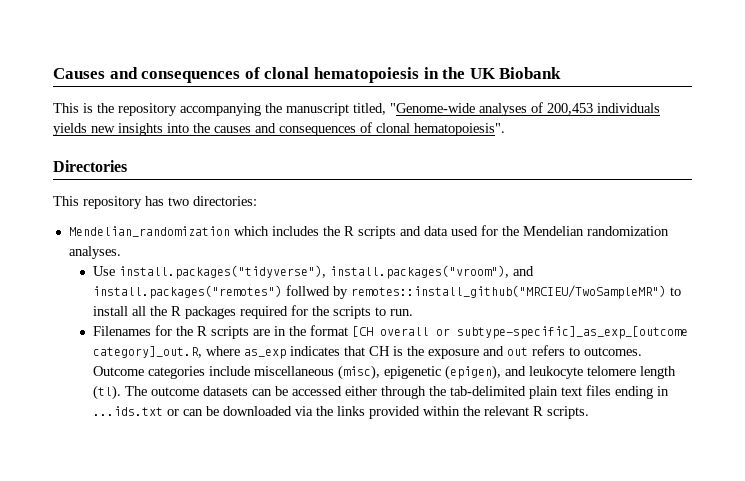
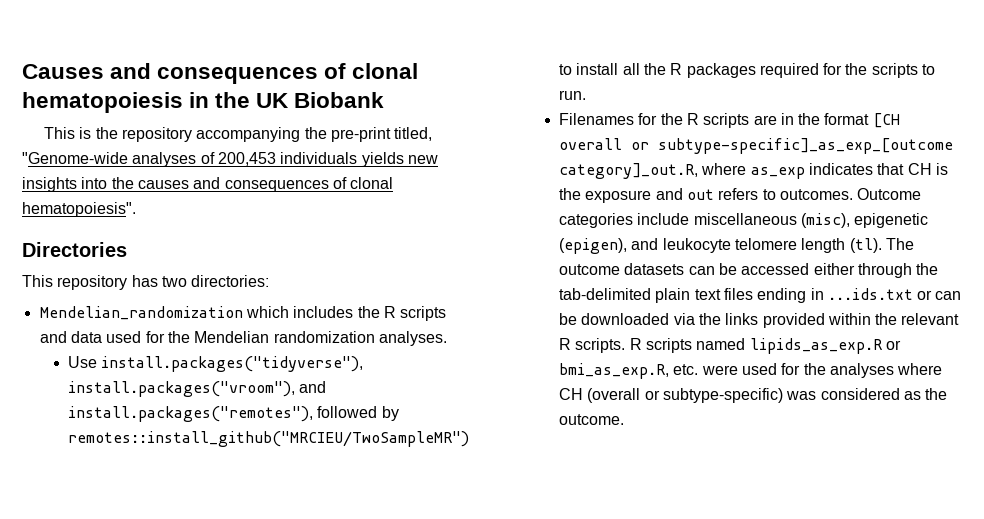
- This is the repository accompanying the manuscript titled, "Genome-wide analyses of 200,453 individuals yields new insights into the causes and consequences of clonal hematopoiesis".
+ This is the repository accompanying the pre-print titled, "Genome-wide analyses of 200,453 individuals yields new insights into the causes and consequences of clonal hematopoiesis".
- Use install.packages("tidyverse"), install.packages("vroom"), and install.packages("remotes") follwed by remotes::install_github("MRCIEU/TwoSampleMR") to install all the R packages required for the scripts to run.
+ Use install.packages("tidyverse"), install.packages("vroom"), and install.packages("remotes"), followed by remotes::install_github("MRCIEU/TwoSampleMR") to install all the R packages required for the scripts to run.
+ R scripts named lipids_as_exp.R or bmi_as_exp.R, etc. were used for the analyses where CH (overall or subtype-specific) was considered as the outcome.

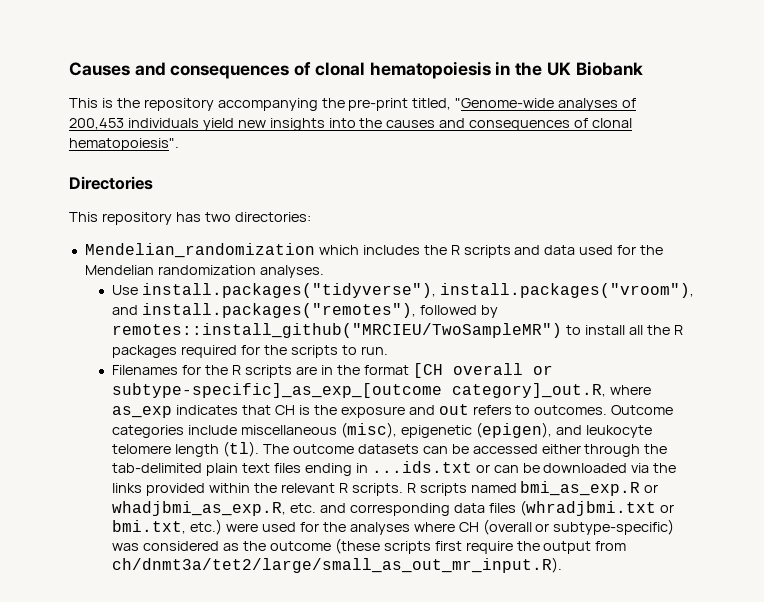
- This is the repository accompanying the pre-print titled, "Genome-wide analyses of 200,453 individuals yields new insights into the causes and consequences of clonal hematopoiesis".
+ This is the repository accompanying the pre-print titled, "Genome-wide analyses of 200,453 individuals yield new insights into the causes and consequences of clonal hematopoiesis".
- R scripts named lipids_as_exp.R or bmi_as_exp.R, etc. were used for the analyses where CH (overall or subtype-specific) was considered as the outcome.
+ R scripts named bmi_as_exp.R or whadjbmi_as_exp.R, etc. and corresponding data files (whradjbmi.txt or bmi.txt, etc.) were used for the analyses where CH (overall or subtype-specific) was considered as the outcome (these scripts first require the output from ch/dnmt3a/tet2/large/small_as_out_mr_input.R).

